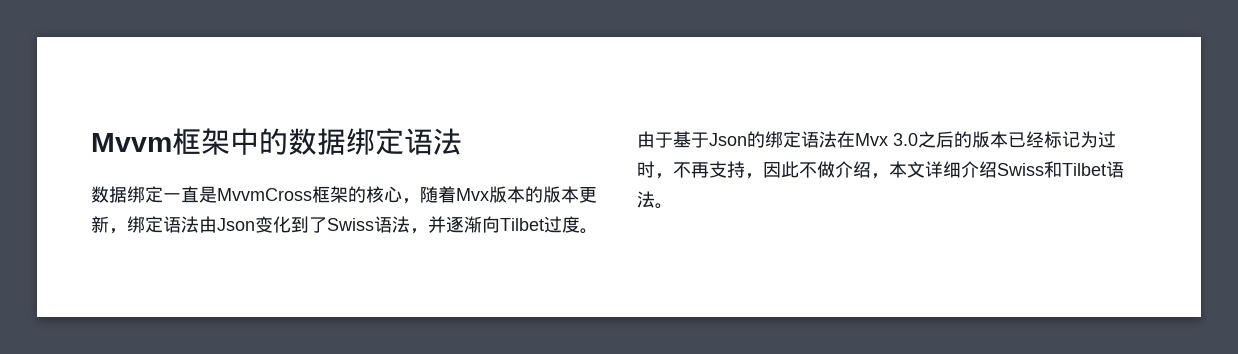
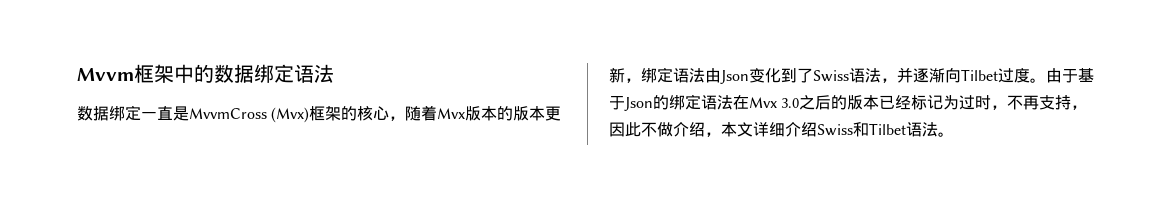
- 数据绑定一直是MvvmCross框架的核心，随着Mvx版本的版本更新，绑定语法由Json变化到了Swiss语法，并逐渐向Tilbet过度。
+ 数据绑定一直是MvvmCross (Mvx)框架的核心，随着Mvx版本的版本更新，绑定语法由Json变化到了Swiss语法，并逐渐向Tilbet过度。

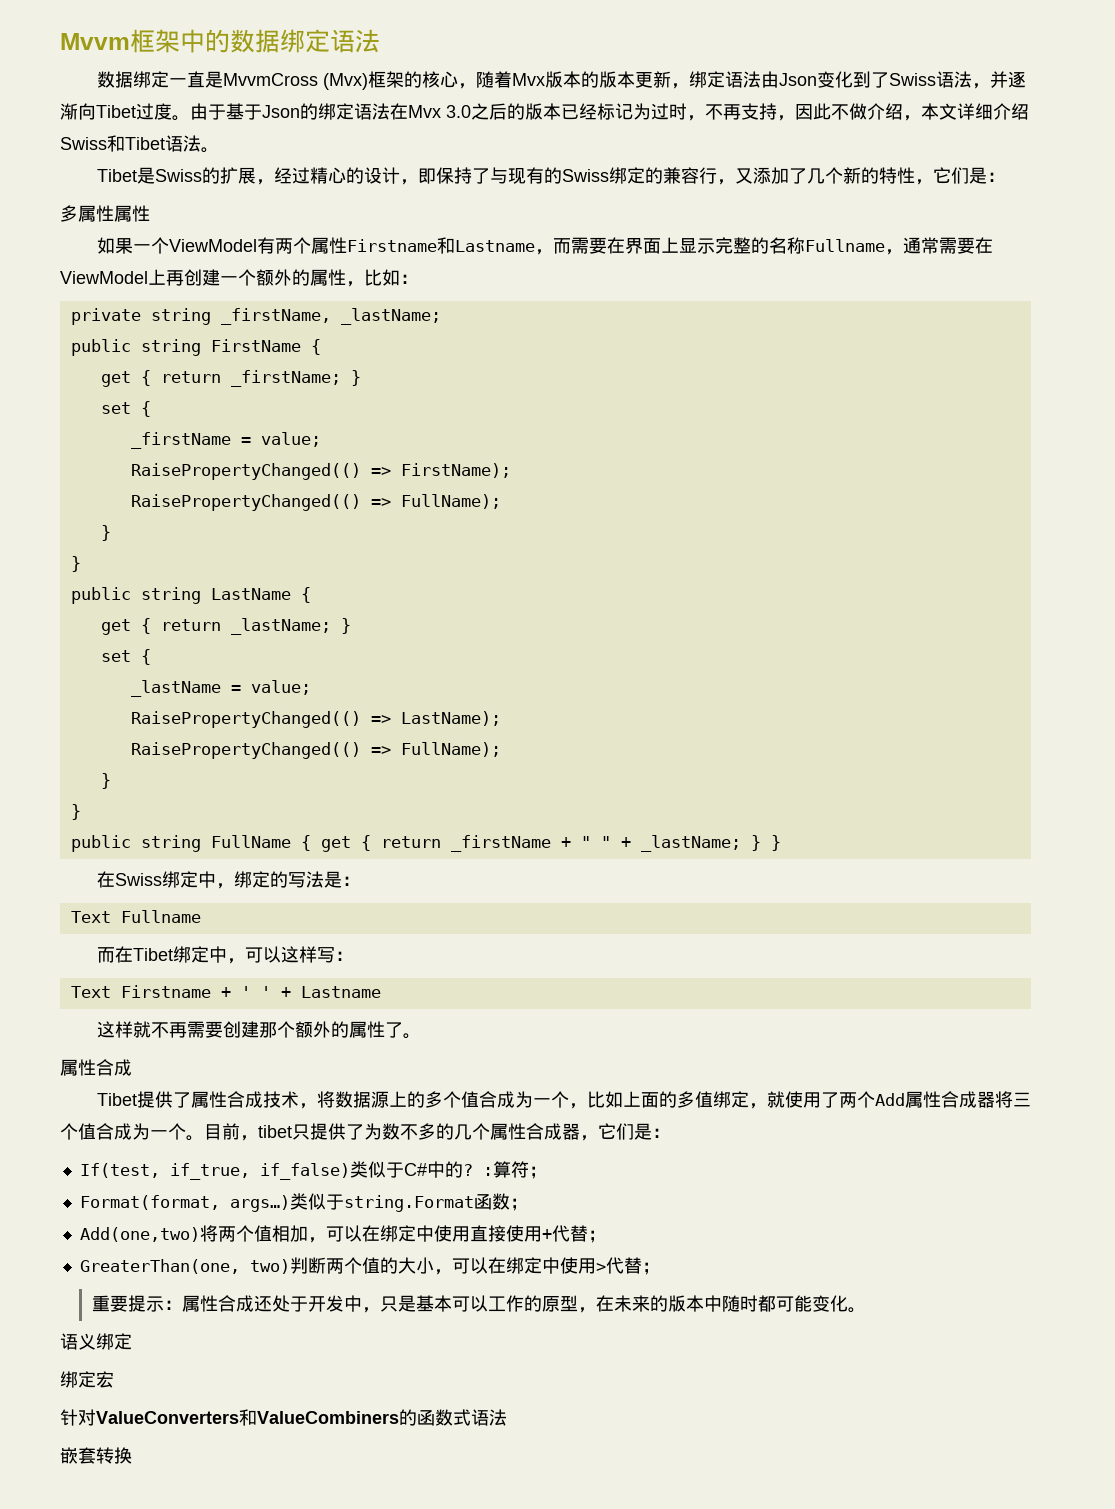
- 数据绑定一直是MvvmCross (Mvx)框架的核心，随着Mvx版本的版本更新，绑定语法由Json变化到了Swiss语法，并逐渐向Tilbet过度。
+ 数据绑定一直是MvvmCross (Mvx)框架的核心，随着Mvx版本的版本更新，绑定语法由Json变化到了Swiss语法，并逐渐向Tibet过度。
- 由于基于Json的绑定语法在Mvx 3.0之后的版本已经标记为过时，不再支持，因此不做介绍，本文详细介绍Swiss和Tilbet语法。
+ 由于基于Json的绑定语法在Mvx 3.0之后的版本已经标记为过时，不再支持，因此不做介绍，本文详细介绍Swiss和Tibet语法。
+ Tibet是Swiss的扩展，经过精心的设计，即保持了与现有的Swiss绑定的兼容行，又添加了几个新的特性，它们是：
+ 多属性属性
+ 如果一个ViewModel有两个属性Firstname和Lastname，而需要在界面上显示完整的名称Fullname，通常需要在ViewModel上再创建一个额外的属性，比如：
+ private string _firstName, _lastName;
+ public string FirstName {
+ get { return _firstName; }
+ set {
+ _firstName = value;
+ RaisePropertyChanged(() => FirstName);
+ RaisePropertyChanged(() => FullName);
+ }
+ }
+ public string LastName {
+ get { return _lastName; }
+ set {
+ _lastName = value;
+ RaisePropertyChanged(() => LastName);
+ RaisePropertyChanged(() => FullName);
+ }
+ }
+ public string FullName { get { return _firstName + " " + _lastName; } }
+ 在Swiss绑定中，绑定的写法是：
+ Text Fullname
+ 而在Tibet绑定中，可以这样写：
+ Text Firstname + ' ' + Lastname
+ 这样就不再需要创建那个额外的属性了。
+ 属性合成
+ Tibet提供了属性合成技术，将数据源上的多个值合成为一个，比如上面的多值绑定，就使用了两个Add属性合成器将三个值合成为一个。目前，tibet只提供了为数不多的几个属性合成器，它们是：
+ If(test, if_true, if_false)类似于C#中的? :算符；
+ Format(format, args…)类似于string.Format函数；
+ Add(one,two)将两个值相加，可以在绑定中使用直接使用+代替；
+ GreaterThan(one, two)判断两个值的大小，可以在绑定中使用>代替；
+ 重要提示：属性合成还处于开发中，只是基本可以工作的原型，在未来的版本中随时都可能变化。
+ 语义绑定
+ 绑定宏
+ 针对ValueConverters和ValueCombiners的函数式语法
+ 嵌套转换

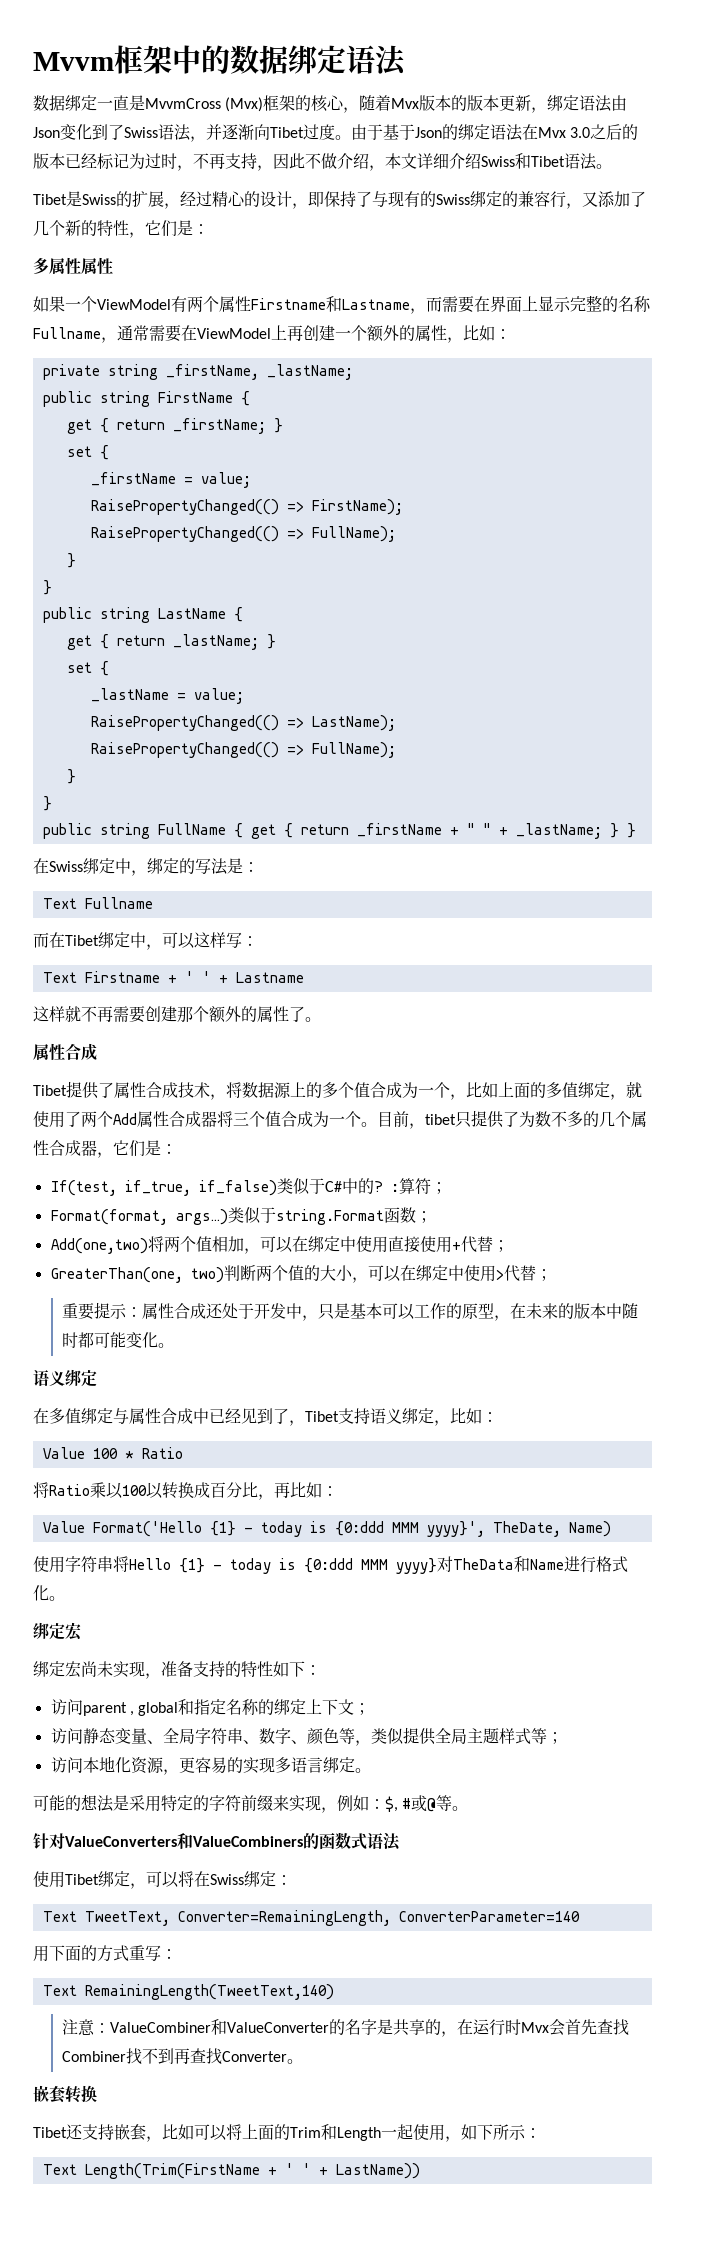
+ 在多值绑定与属性合成中已经见到了，Tibet支持语义绑定，比如：
+ Value 100 * Ratio
+ 将Ratio乘以100以转换成百分比，再比如：
+ Value Format('Hello {1} - today is {0:ddd MMM yyyy}', TheDate, Name)
+ 使用字符串将Hello {1} - today is {0:ddd MMM yyyy}对TheData和Name进行格式化。
  绑定宏
+ 绑定宏尚未实现，准备支持的特性如下：
+ 访问parent , global和指定名称的绑定上下文；
+ 访问静态变量、全局字符串、数字、颜色等，类似提供全局主题样式等；
+ 访问本地化资源，更容易的实现多语言绑定。
+ 可能的想法是采用特定的字符前缀来实现，例如：$, #或@等。
+ 使用Tibet绑定，可以将在Swiss绑定：
+ Text TweetText, Converter=RemainingLength, ConverterParameter=140
+ 用下面的方式重写：
+ Text RemainingLength(TweetText,140)
+ 注意：ValueCombiner和ValueConverter的名字是共享的，在运行时Mvx会首先查找Combiner找不到再查找Converter。
  嵌套转换
+ Tibet还支持嵌套，比如可以将上面的Trim和Length一起使用，如下所示：
+ Text Length(Trim(FirstName + ' ' + LastName))

